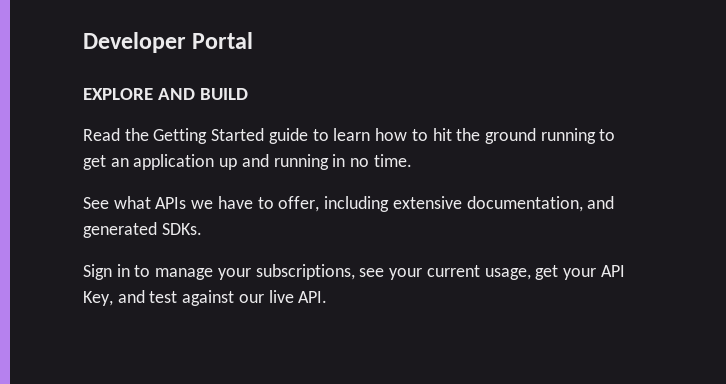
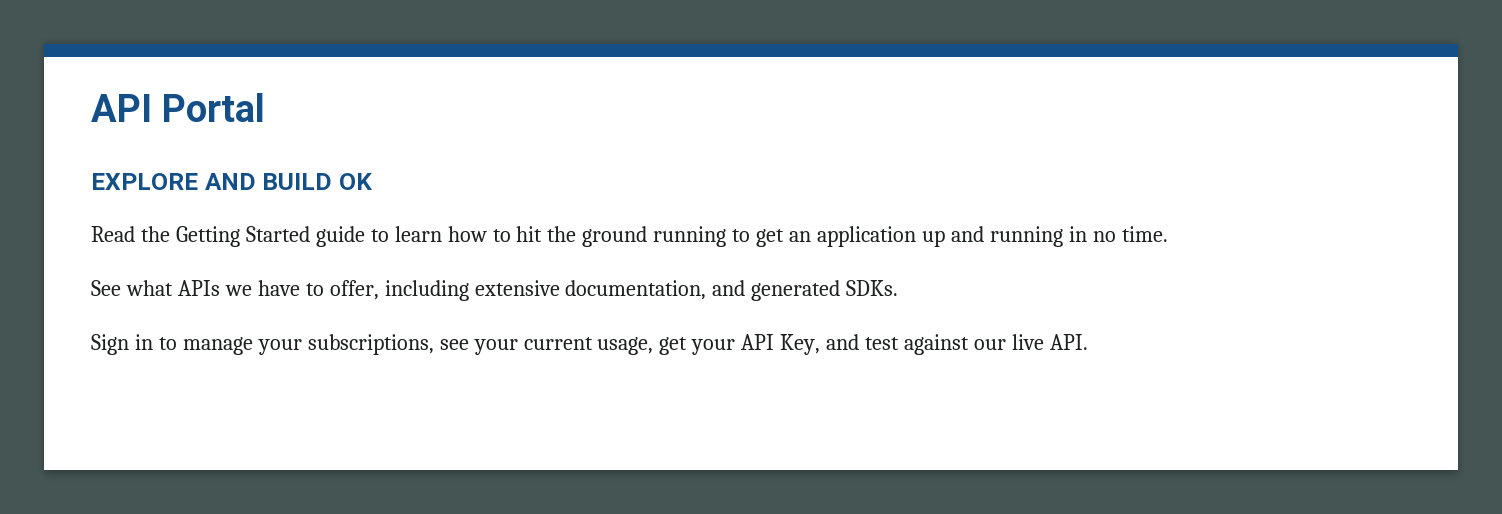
- Developer Portal
+ API Portal
- EXPLORE AND BUILD
+ EXPLORE AND BUILD OK

